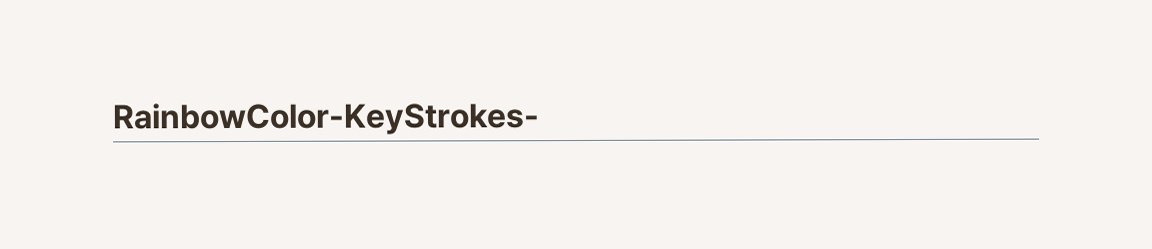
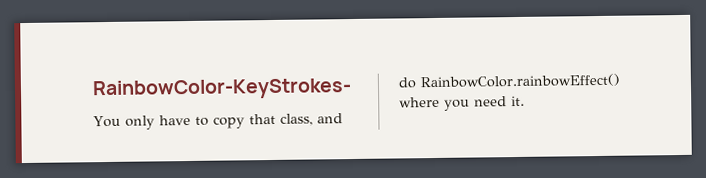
+ You only have to copy that class, and do RainbowColor.rainbowEffect() where you need it.

